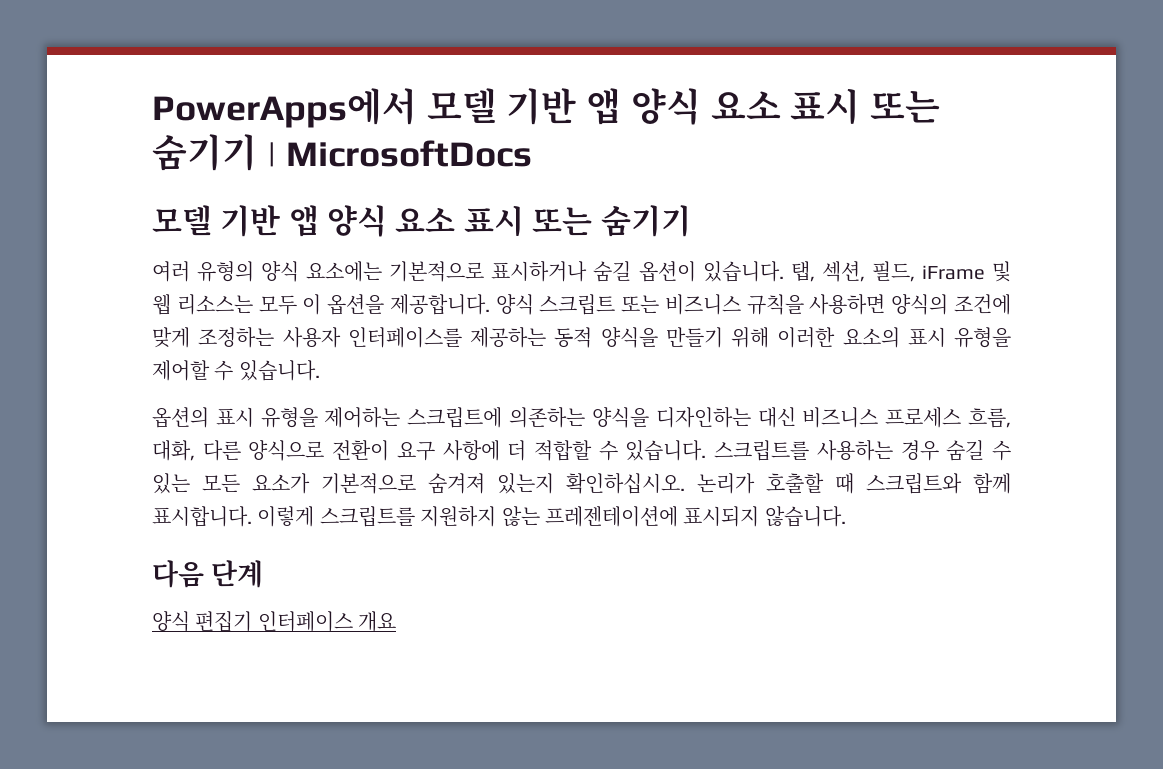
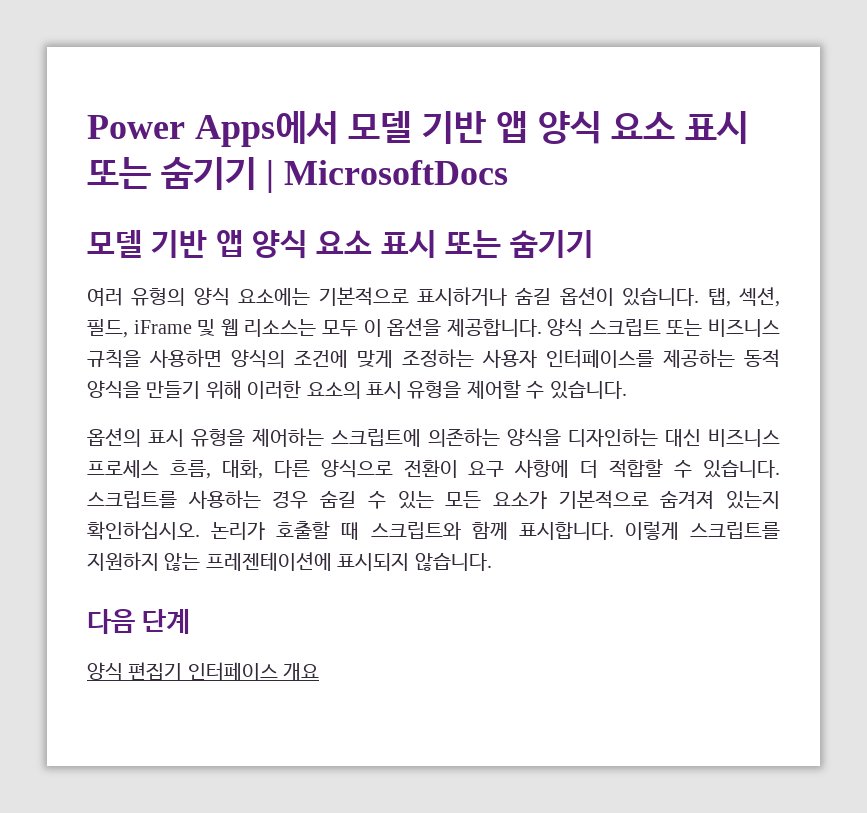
- PowerApps에서 모델 기반 앱 양식 요소 표시 또는 숨기기 | MicrosoftDocs
+ Power Apps에서 모델 기반 앱 양식 요소 표시 또는 숨기기 | MicrosoftDocs

